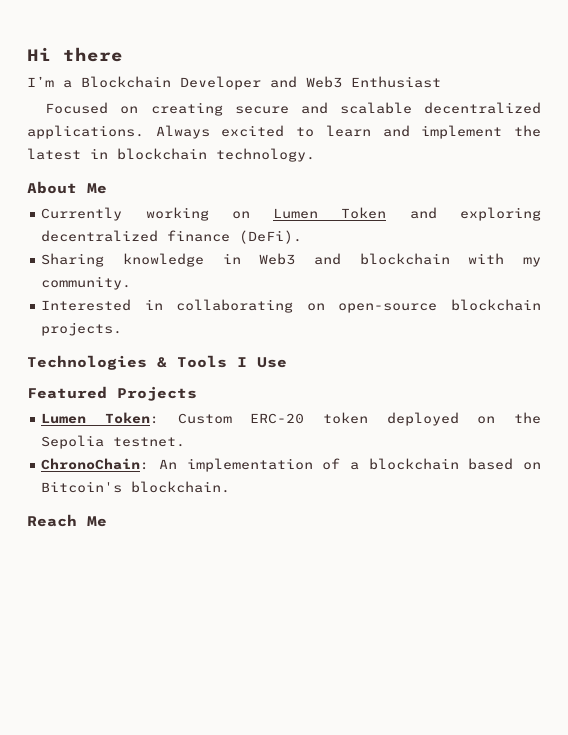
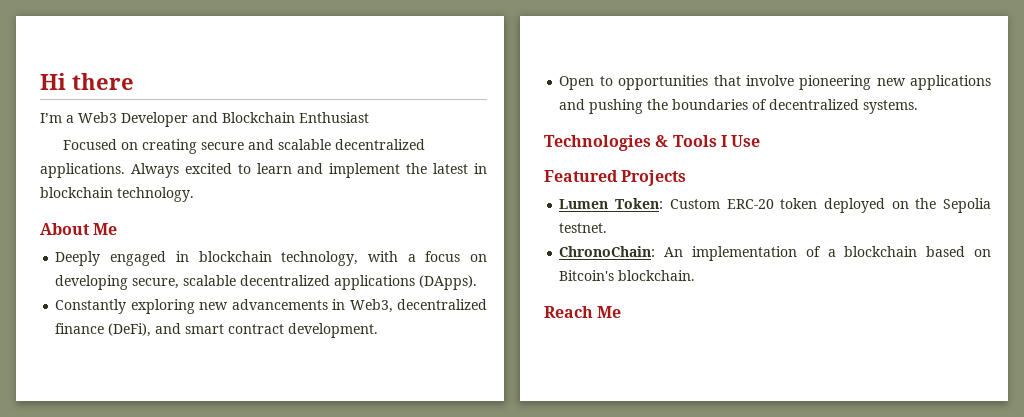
- I’m a Blockchain Developer and Web3 Enthusiast
+ I’m a Web3 Developer and Blockchain Enthusiast
- Currently working on Lumen Token and exploring decentralized finance (DeFi).
- Sharing knowledge in Web3 and blockchain with my community.
- Interested in collaborating on open-source blockchain projects.
+ Deeply engaged in blockchain technology, with a focus on developing secure, scalable decentralized applications (DApps).
+ Constantly exploring new advancements in Web3, decentralized finance (DeFi), and smart contract development.
+ Open to opportunities that involve pioneering new applications and pushing the boundaries of decentralized systems.

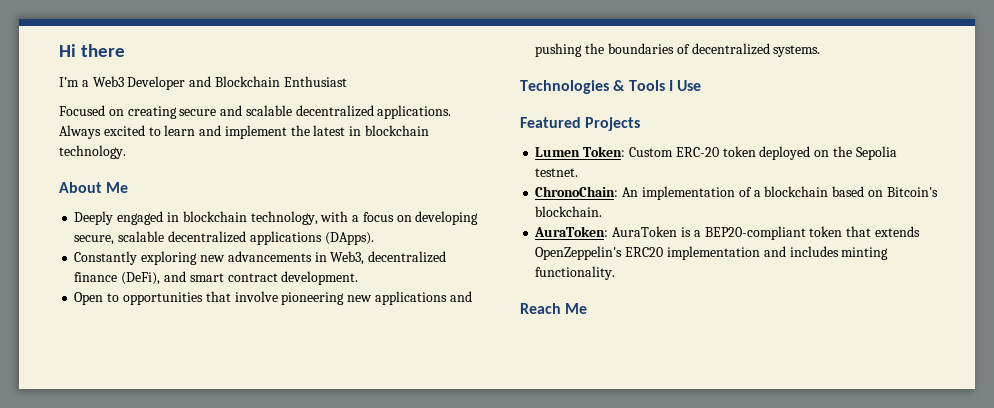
+ AuraToken: AuraToken is a BEP20-compliant token that extends OpenZeppelin's ERC20 implementation and includes minting functionality.

